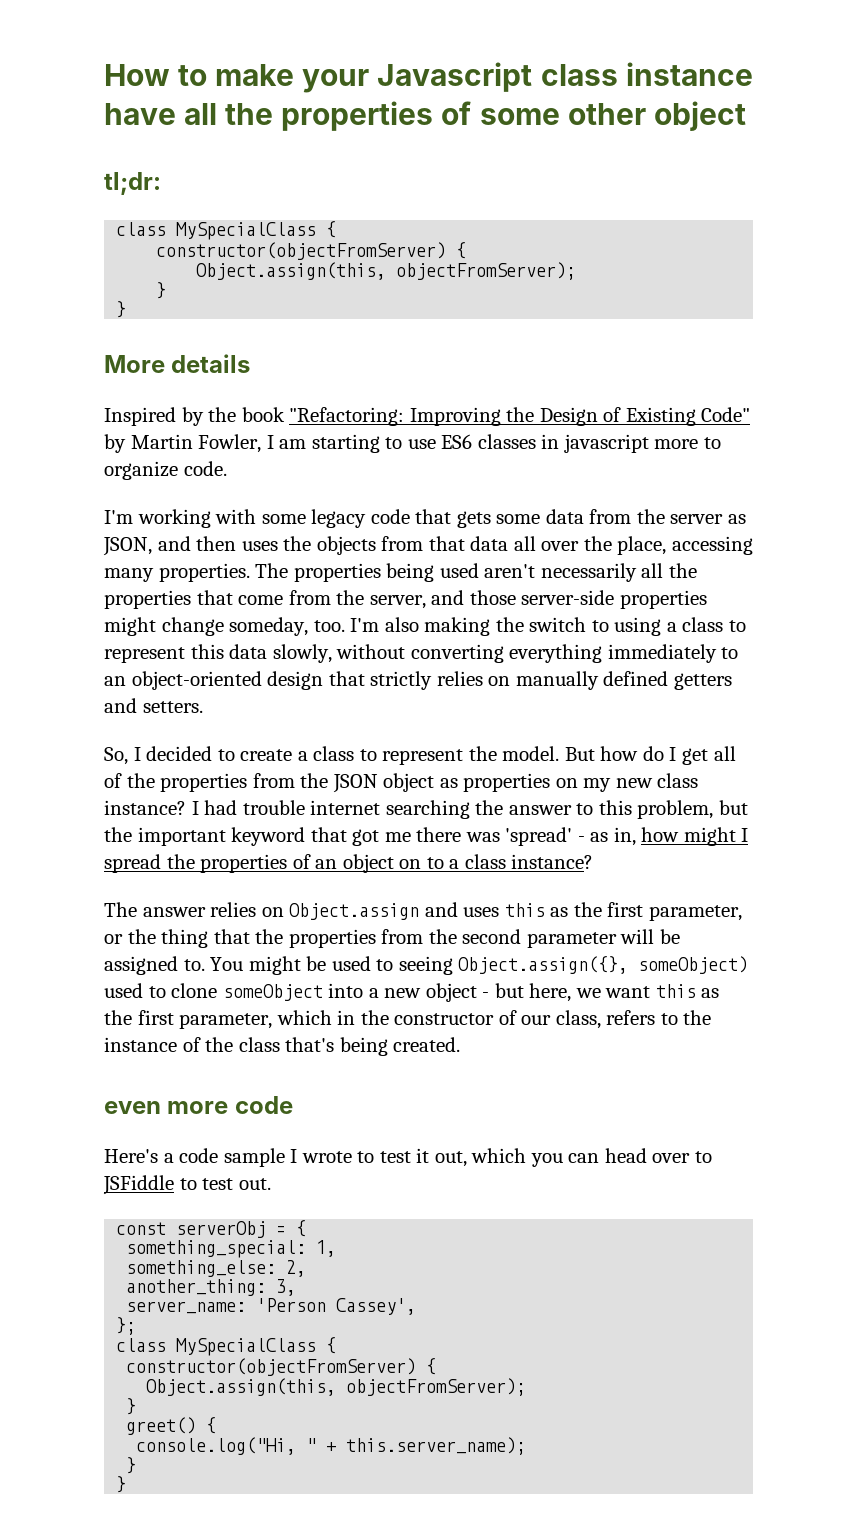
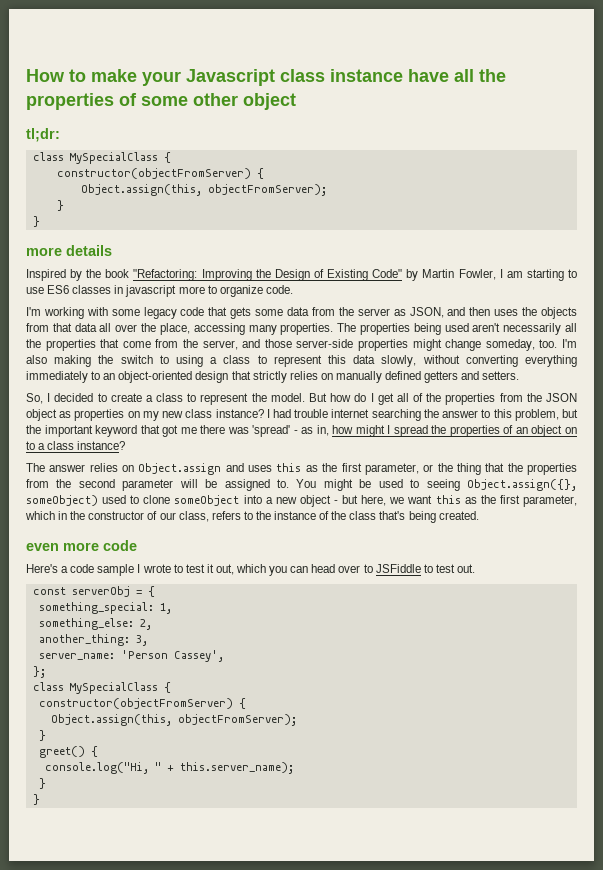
- More details
+ more details

